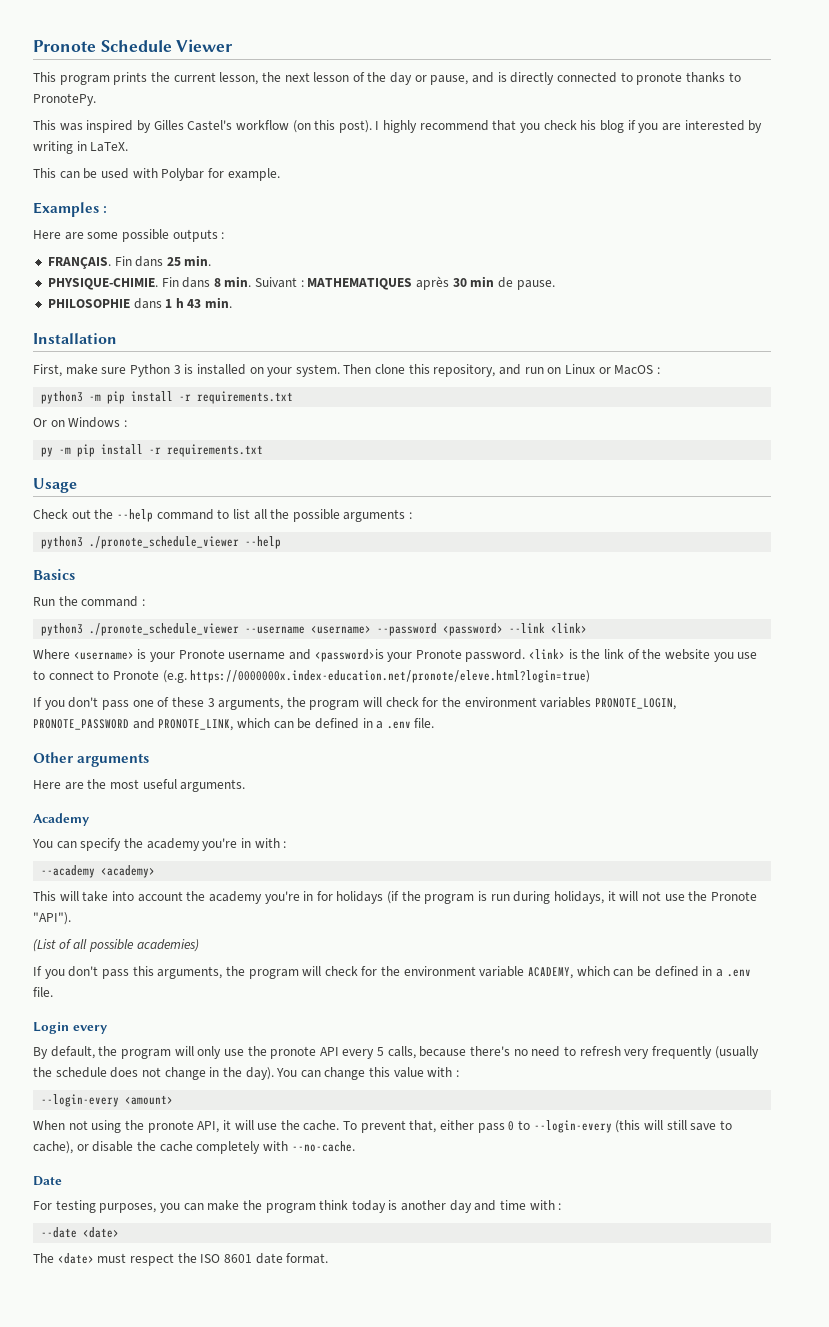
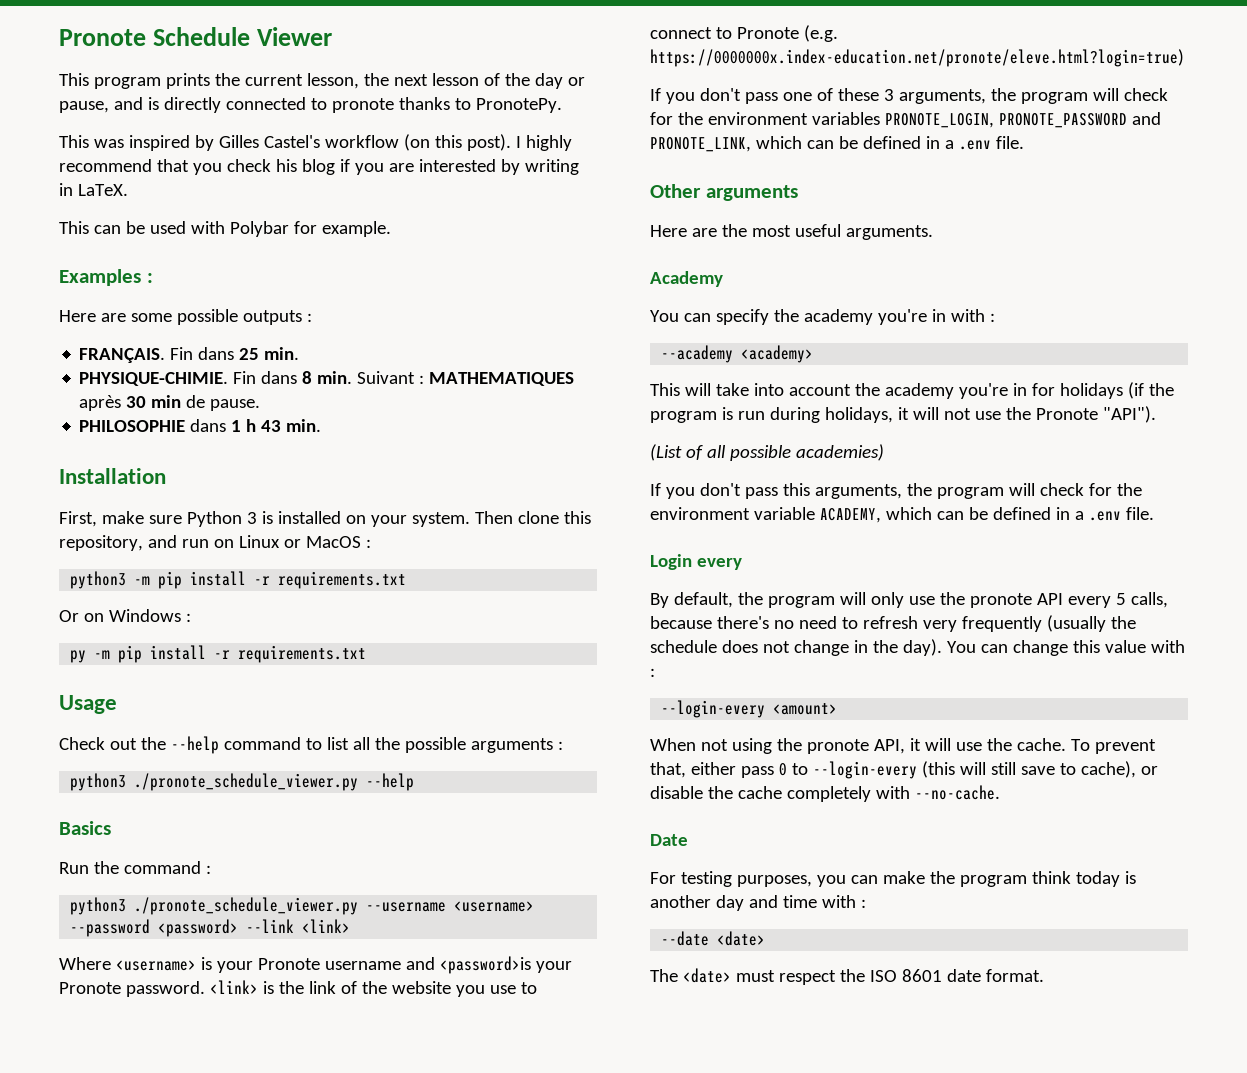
- python3 ./pronote_schedule_viewer --help
+ python3 ./pronote_schedule_viewer.py --help
- python3 ./pronote_schedule_viewer --username <username> --password <password> --link <link>
+ python3 ./pronote_schedule_viewer.py --username <username> --password <password> --link <link>

